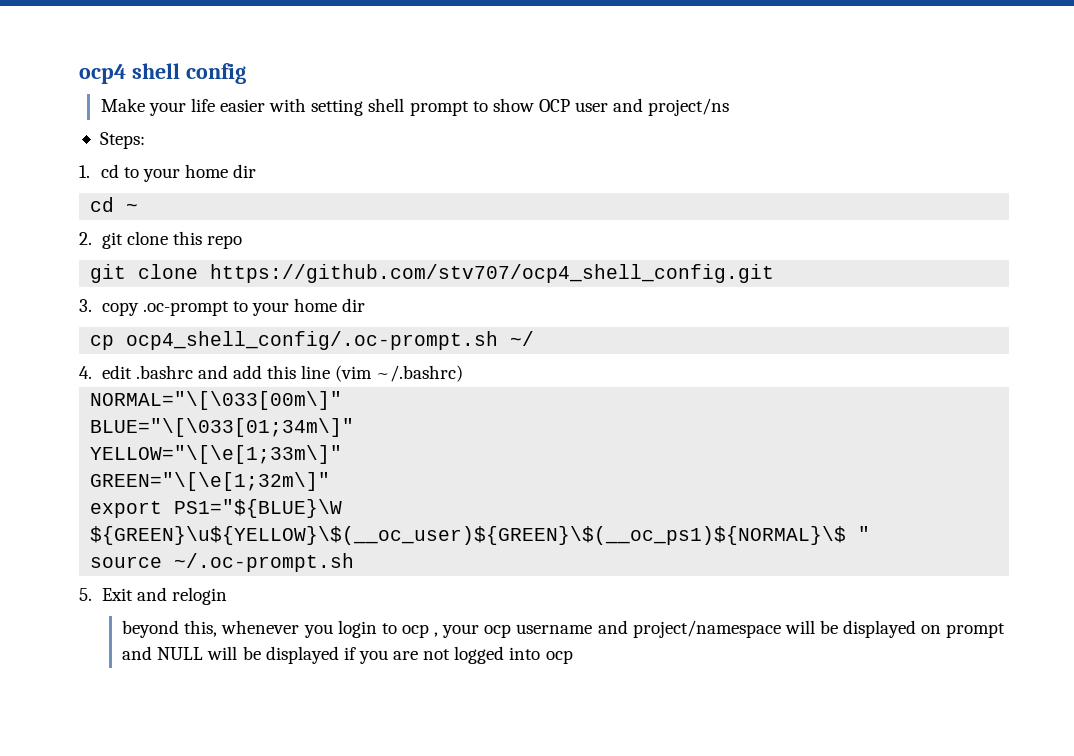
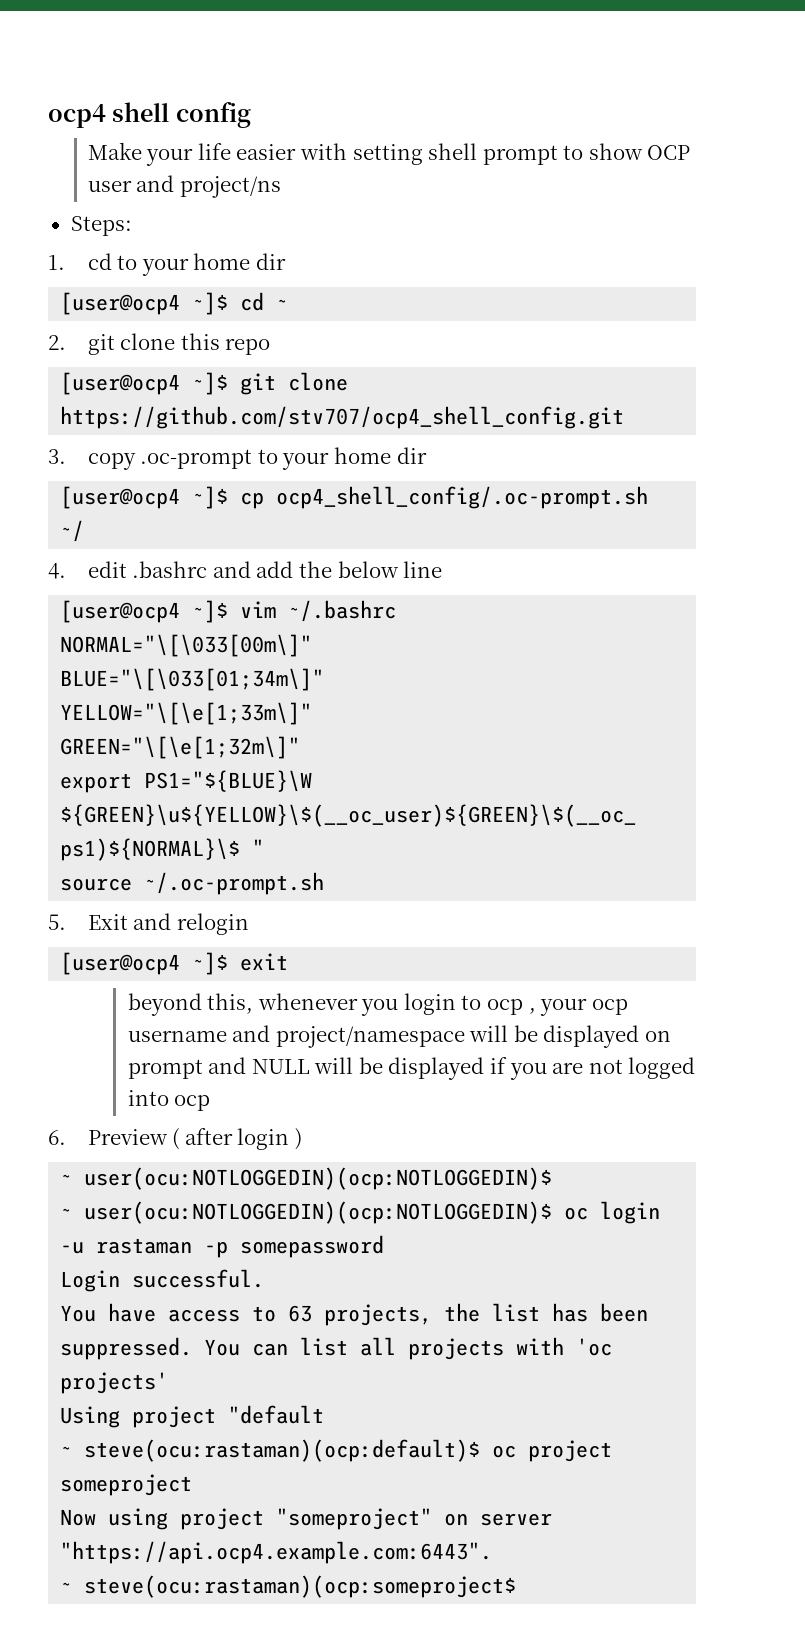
- cd ~
+ [user@ocp4 ~]$ cd ~
- git clone https://github.com/stv707/ocp4_shell_config.git
+ [user@ocp4 ~]$ git clone https://github.com/stv707/ocp4_shell_config.git
- cp ocp4_shell_config/.oc-prompt.sh ~/
+ [user@ocp4 ~]$ cp ocp4_shell_config/.oc-prompt.sh ~/
- 4. edit .bashrc and add this line (vim ~/.bashrc)
+ 4. edit .bashrc and add the below line
+ [user@ocp4 ~]$ vim ~/.bashrc
+ [user@ocp4 ~]$ exit
+ 6. Preview ( after login )
+ ~ user(ocu:NOTLOGGEDIN)(ocp:NOTLOGGEDIN)$
+ ~ user(ocu:NOTLOGGEDIN)(ocp:NOTLOGGEDIN)$ oc login -u rastaman -p somepassword
+ Login successful.
+ You have access to 63 projects, the list has been suppressed. You can list all projects with 'oc projects'
+ Using project "default
+ ~ steve(ocu:rastaman)(ocp:default)$ oc project someproject
+ Now using project "someproject" on server "https://api.ocp4.example.com:6443".
+ ~ steve(ocu:rastaman)(ocp:someproject$

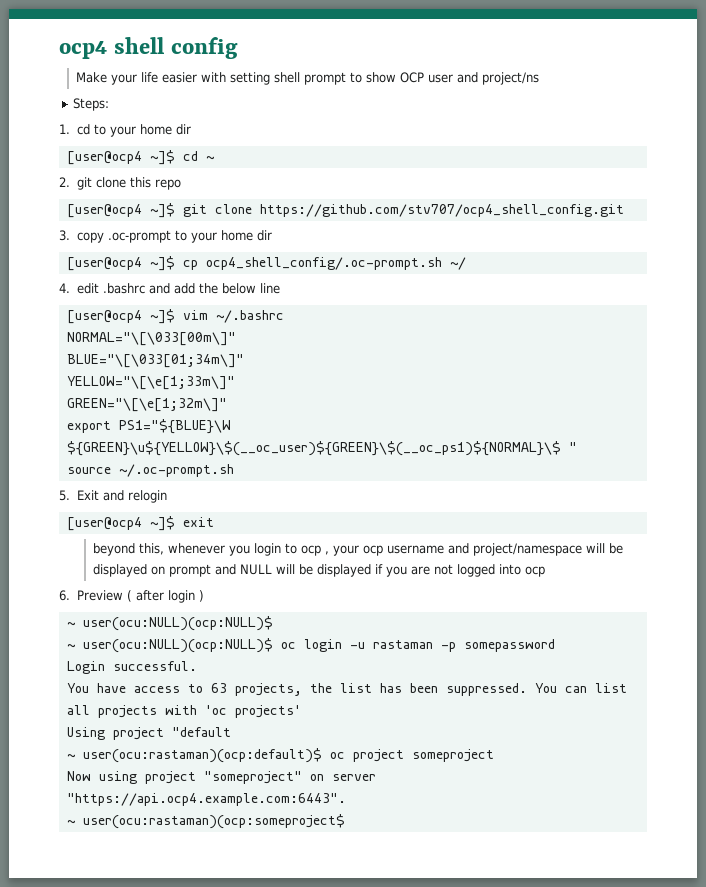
  6. Preview ( after login )
- ~ user(ocu:NOTLOGGEDIN)(ocp:NOTLOGGEDIN)$
- ~ user(ocu:NOTLOGGEDIN)(ocp:NOTLOGGEDIN)$ oc login -u rastaman -p somepassword
+ ~ user(ocu:NULL)(ocp:NULL)$
+ ~ user(ocu:NULL)(ocp:NULL)$ oc login -u rastaman -p somepassword
- ~ steve(ocu:rastaman)(ocp:default)$ oc project someproject
+ ~ user(ocu:rastaman)(ocp:default)$ oc project someproject
- ~ steve(ocu:rastaman)(ocp:someproject$
+ ~ user(ocu:rastaman)(ocp:someproject$

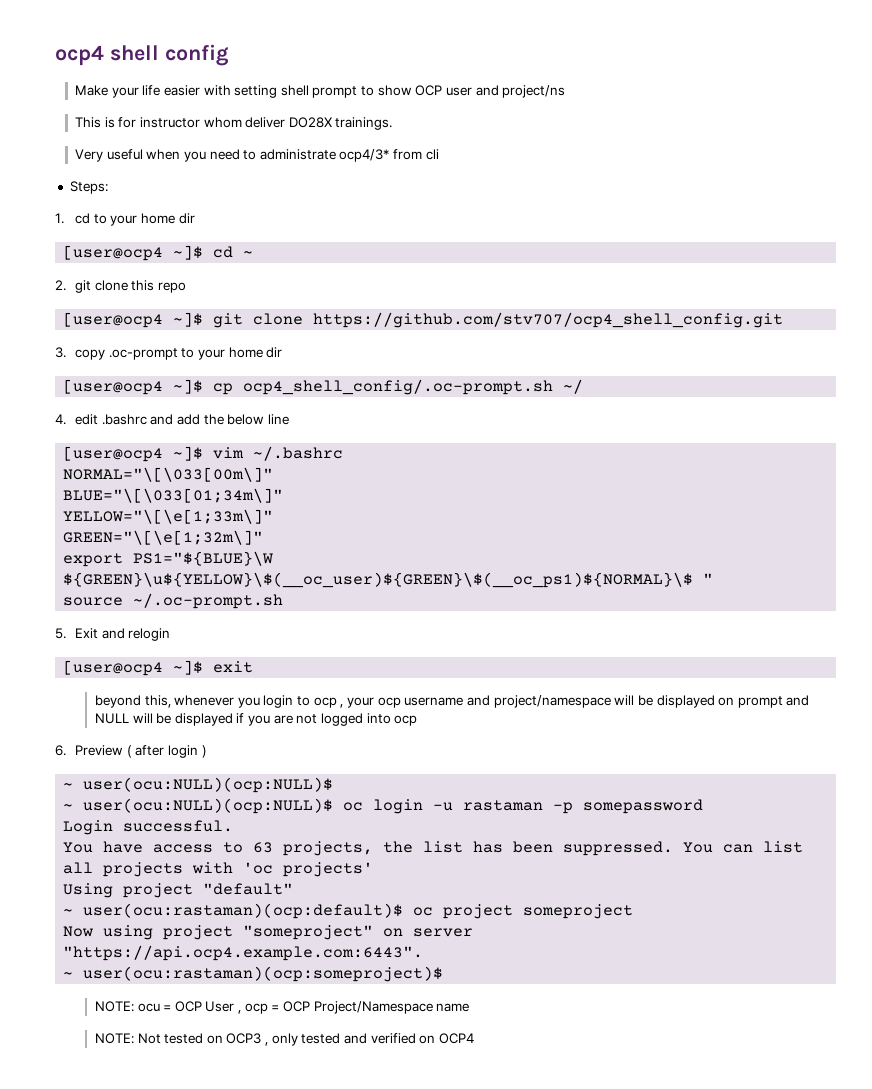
+ This is for instructor whom deliver DO28X trainings.
+ Very useful when you need to administrate ocp4/3* from cli
- Using project "default
+ Using project "default"
- ~ user(ocu:rastaman)(ocp:someproject$
+ ~ user(ocu:rastaman)(ocp:someproject)$
+ NOTE: ocu = OCP User , ocp = OCP Project/Namespace name
+ NOTE: Not tested on OCP3 , only tested and verified on OCP4

